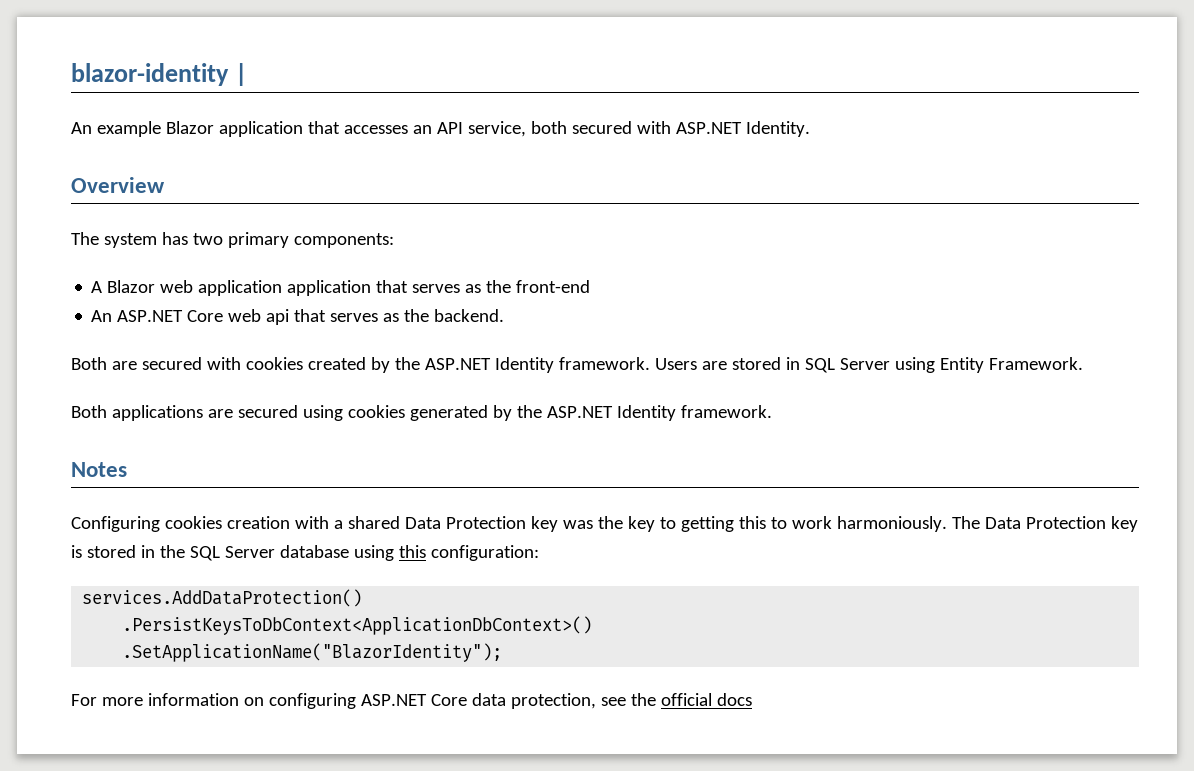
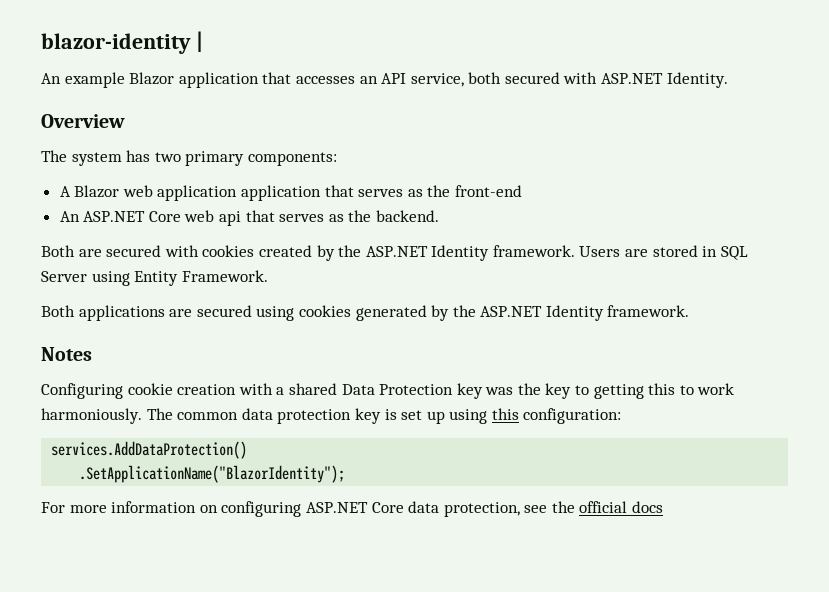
- Configuring cookies creation with a shared Data Protection key was the key to getting this to work harmoniously.
+ Configuring cookie creation with a shared Data Protection key was the key to getting this to work harmoniously.
- The Data Protection key is stored in the SQL Server database using this configuration:
+ The common data protection key is set up using this configuration:
- .PersistKeysToDbContext<ApplicationDbContext>()

